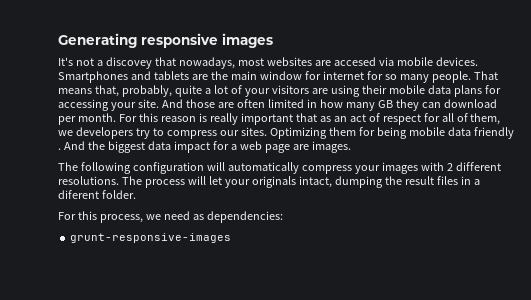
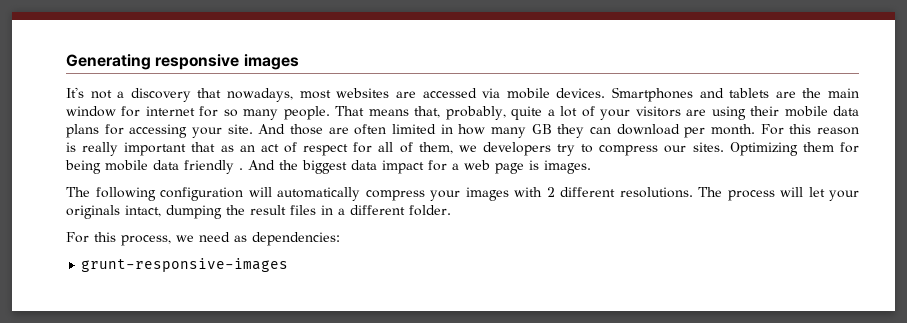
- It's not a discovey that nowadays, most websites are accesed via mobile devices.
+ It's not a discovery that nowadays, most websites are accessed via mobile devices.
- And the biggest data impact for a web page are images.
+ And the biggest data impact for a web page is images.
- The process will let your originals intact, dumping the result files in a diferent folder.
+ The process will let your originals intact, dumping the result files in a different folder.

